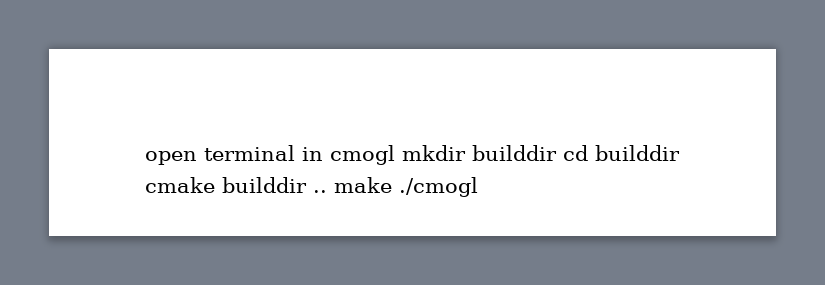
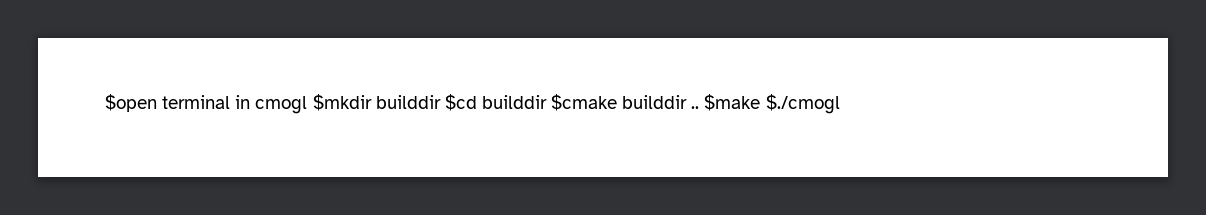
- open terminal in cmogl mkdir builddir cd builddir cmake builddir .. make ./cmogl
+ $open terminal in cmogl $mkdir builddir $cd builddir $cmake builddir .. $make $./cmogl

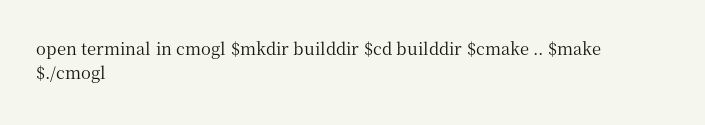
- $open terminal in cmogl $mkdir builddir $cd builddir $cmake builddir ..
+ open terminal in cmogl $mkdir builddir $cd builddir $cmake ..

